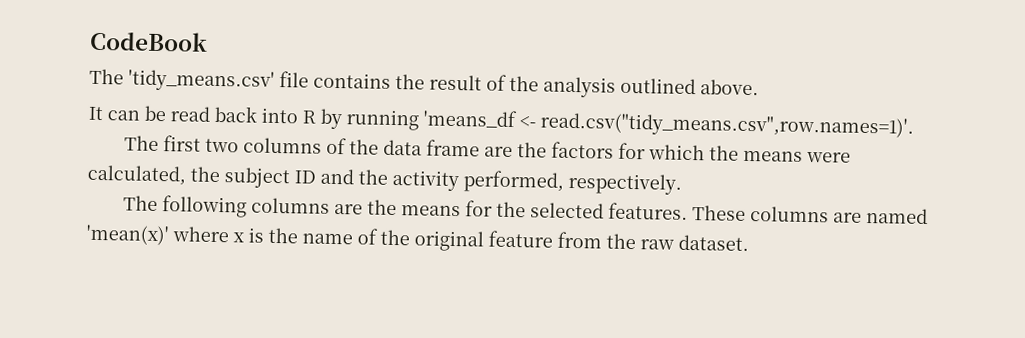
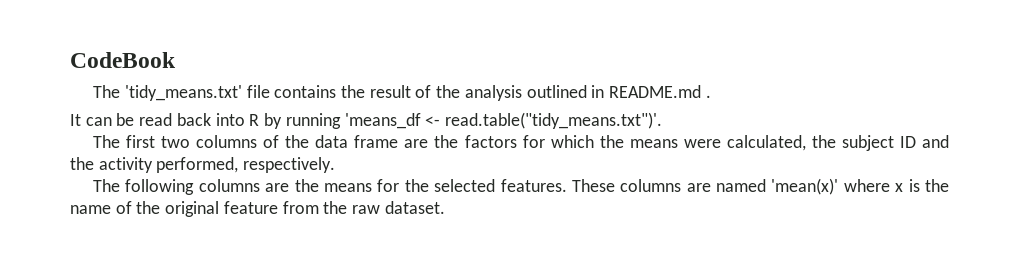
- The 'tidy_means.csv' file contains the result of the analysis outlined above.
+ The 'tidy_means.txt' file contains the result of the analysis outlined in README.md .
- It can be read back into R by running 'means_df <- read.csv("tidy_means.csv",row.names=1)'.
+ It can be read back into R by running 'means_df <- read.table("tidy_means.txt")'.

